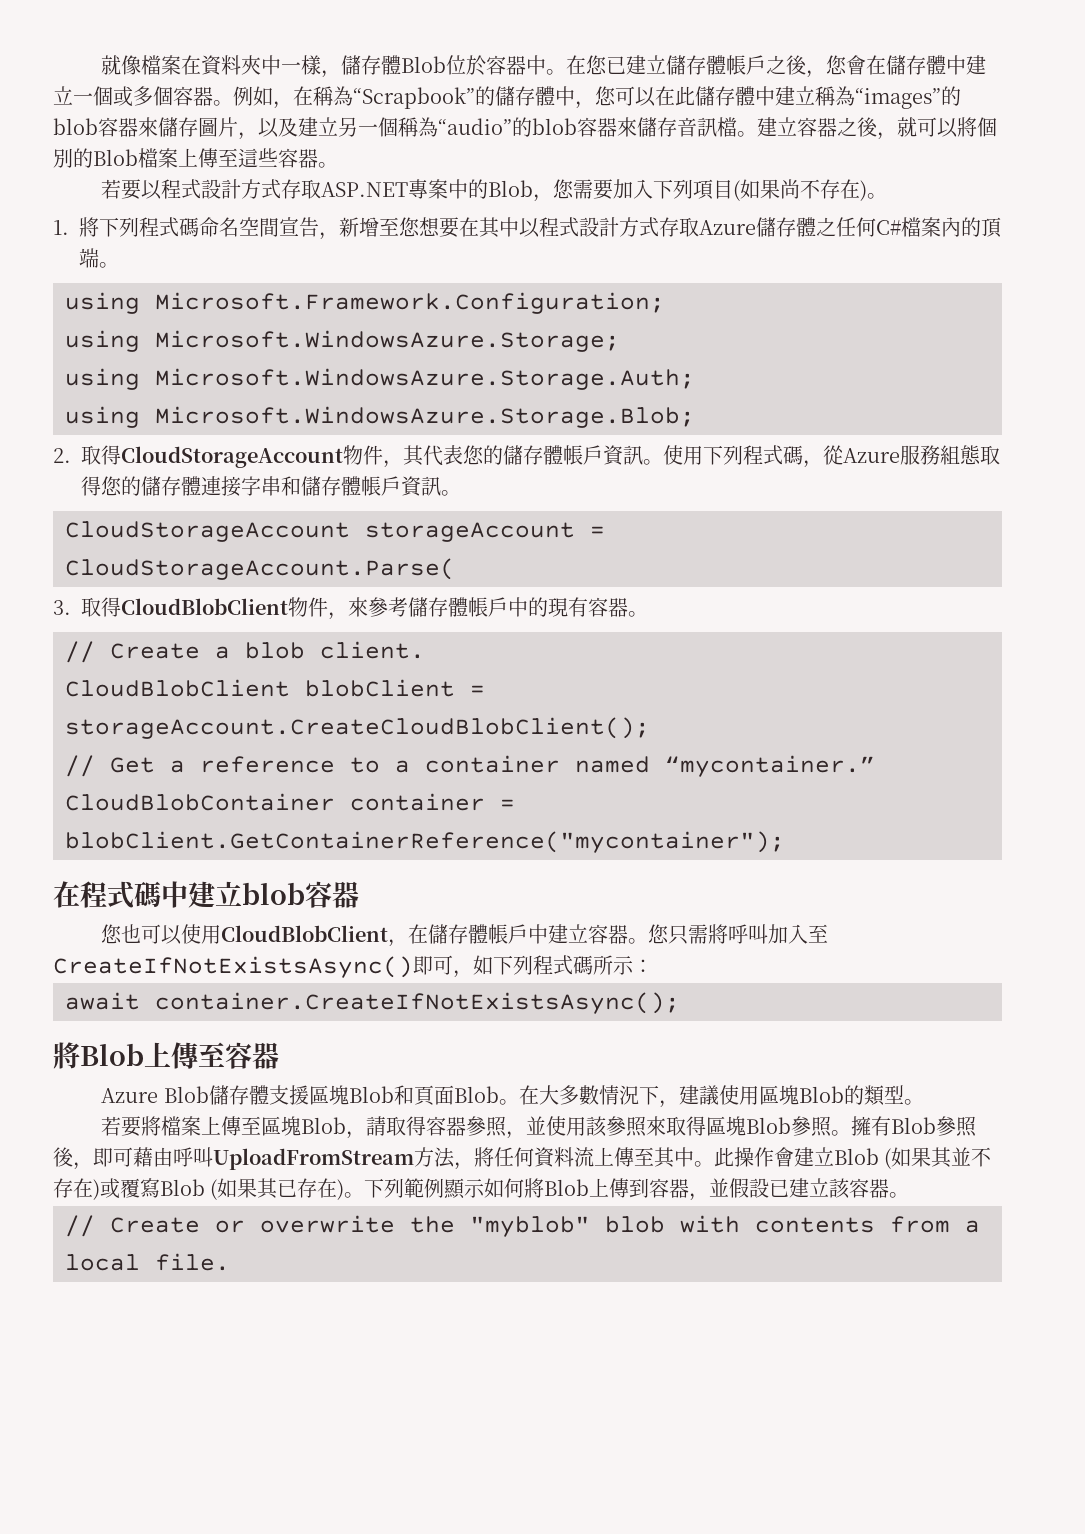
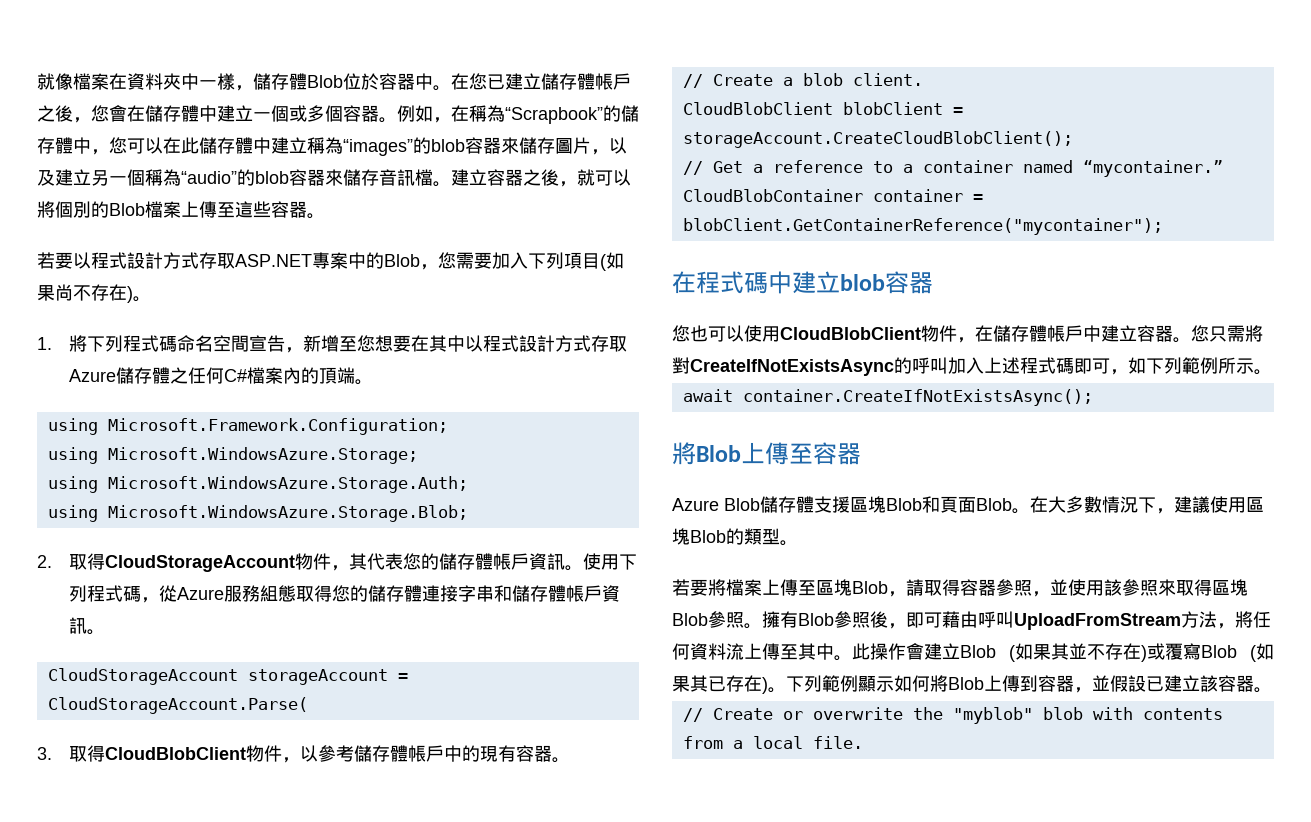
- 3.取得CloudBlobClient物件，來參考儲存體帳戶中的現有容器。
+ 3.取得CloudBlobClient物件，以參考儲存體帳戶中的現有容器。
- 您也可以使用CloudBlobClient，在儲存體帳戶中建立容器。
+ 您也可以使用CloudBlobClient物件，在儲存體帳戶中建立容器。
- 您只需將呼叫加入至CreateIfNotExistsAsync()即可，如下列程式碼所示：
+ 您只需將對CreateIfNotExistsAsync的呼叫加入上述程式碼即可，如下列範例所示。

